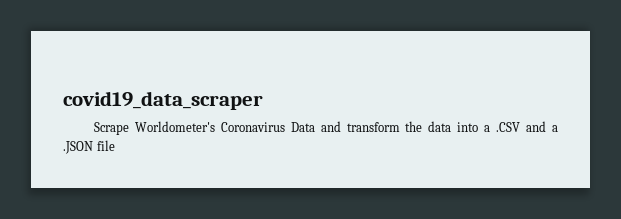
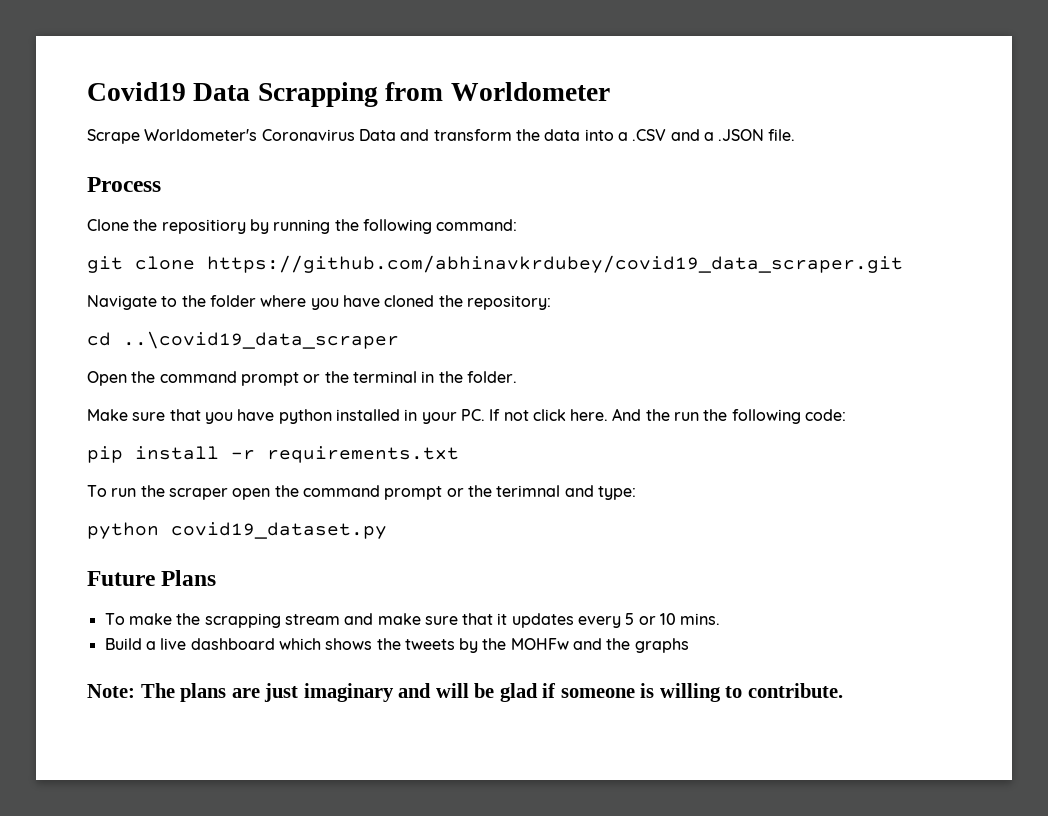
- covid19_data_scraper
+ Covid19 Data Scrapping from Worldometer
- Scrape Worldometer's Coronavirus Data and transform the data into a .CSV and a .JSON file
+ Scrape Worldometer's Coronavirus Data and transform the data into a .CSV and a .JSON file.
+ Process
+ Clone the repositiory by running the following command:
+ git clone https://github.com/abhinavkrdubey/covid19_data_scraper.git
+ Navigate to the folder where you have cloned the repository:
+ cd ..\covid19_data_scraper
+ Open the command prompt or the terminal in the folder.
+ Make sure that you have python installed in your PC. If not click here. And the run the following code:
+ pip install -r requirements.txt
+ To run the scraper open the command prompt or the terimnal and type:
+ python covid19_dataset.py
+ Future Plans
+ To make the scrapping stream and make sure that it updates every 5 or 10 mins.
+ Build a live dashboard which shows the tweets by the MOHFw and the graphs
+ Note: The plans are just imaginary and will be glad if someone is willing to contribute.

